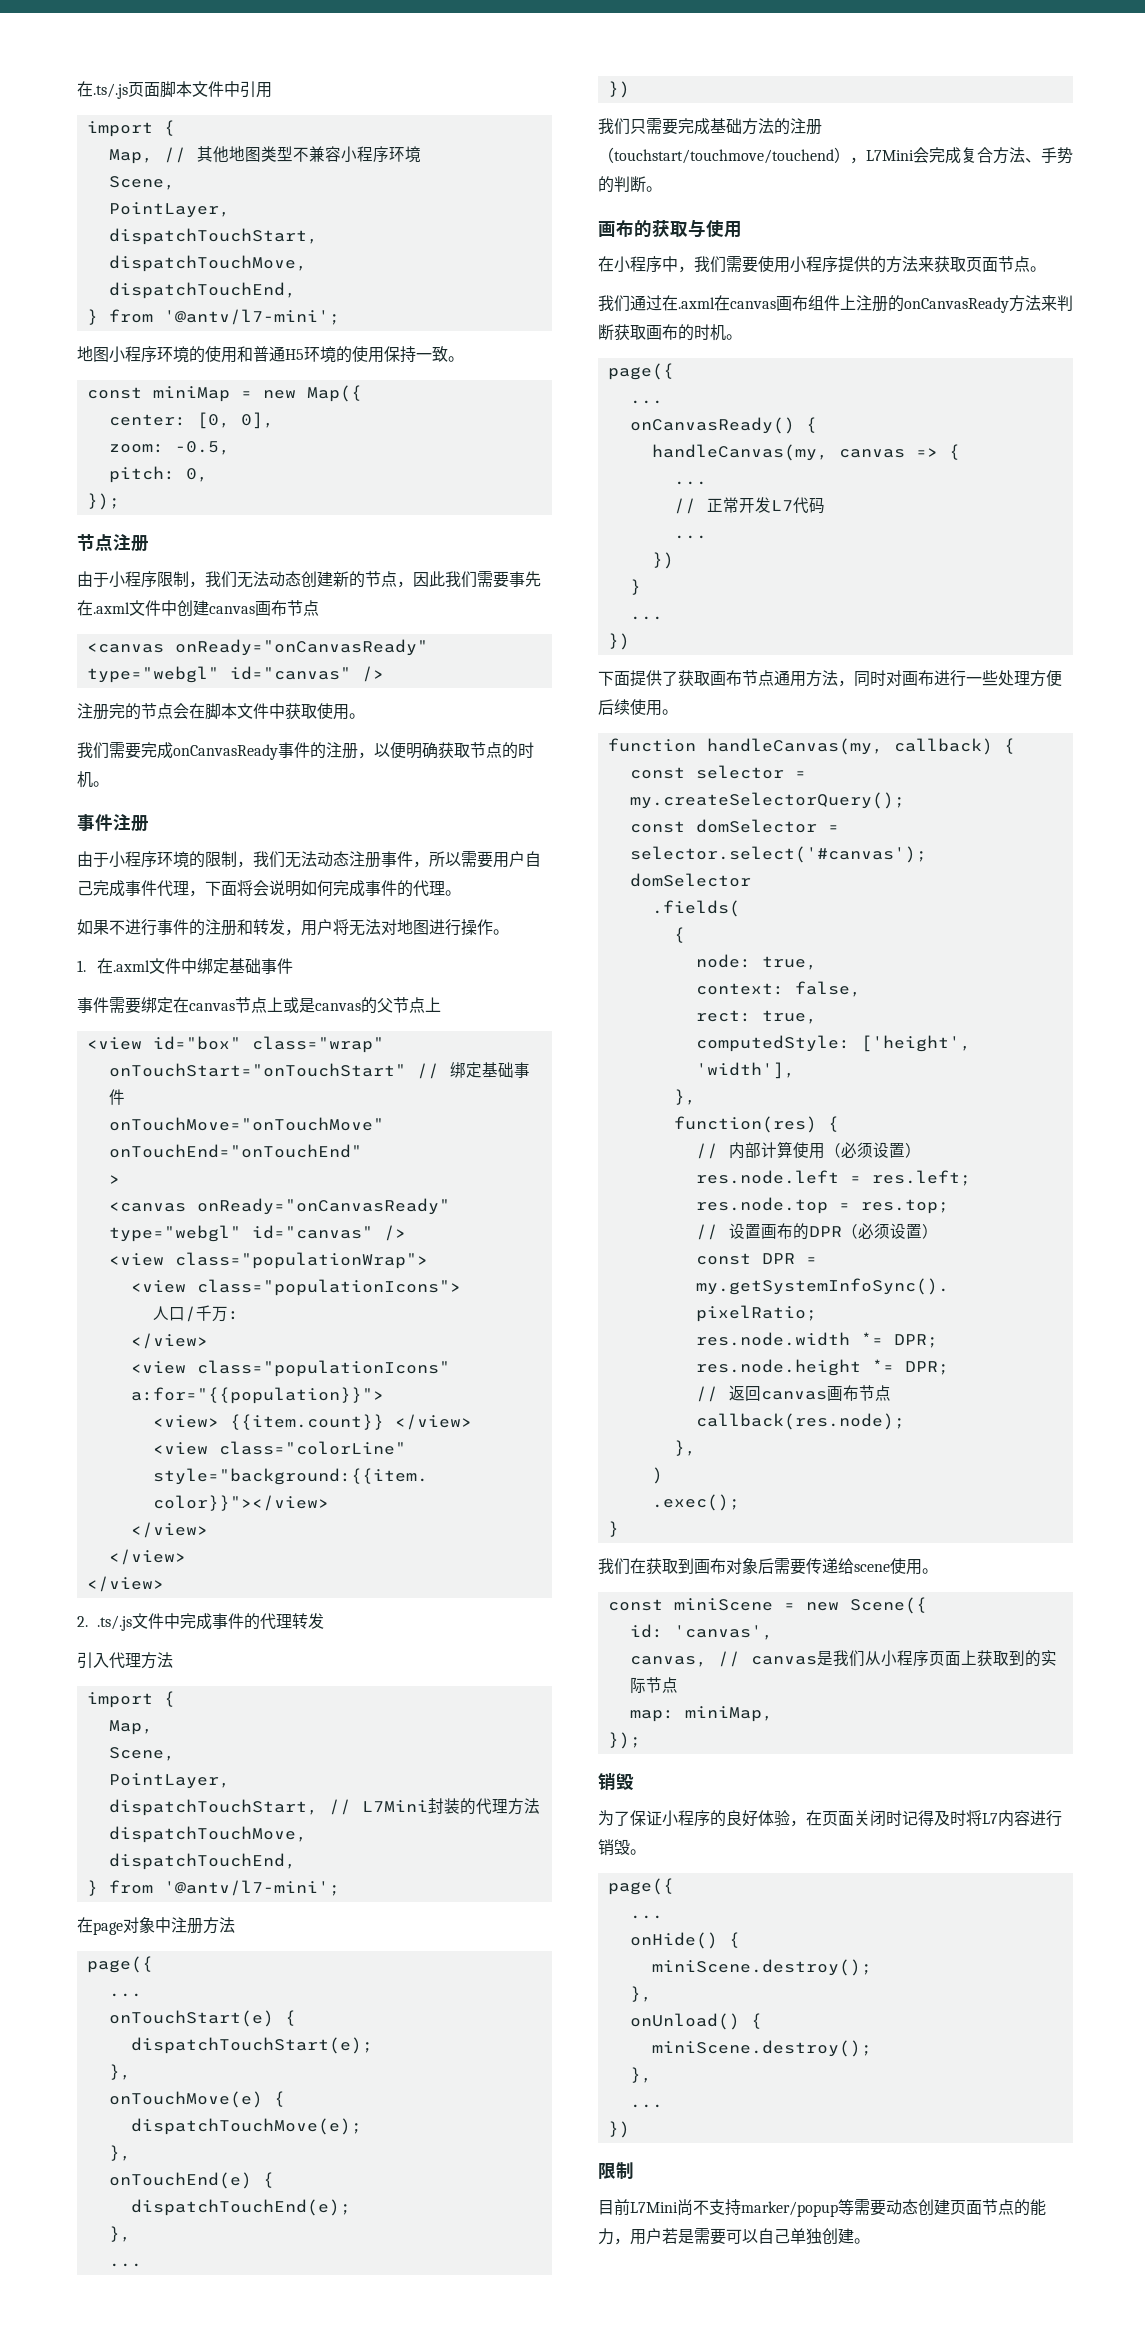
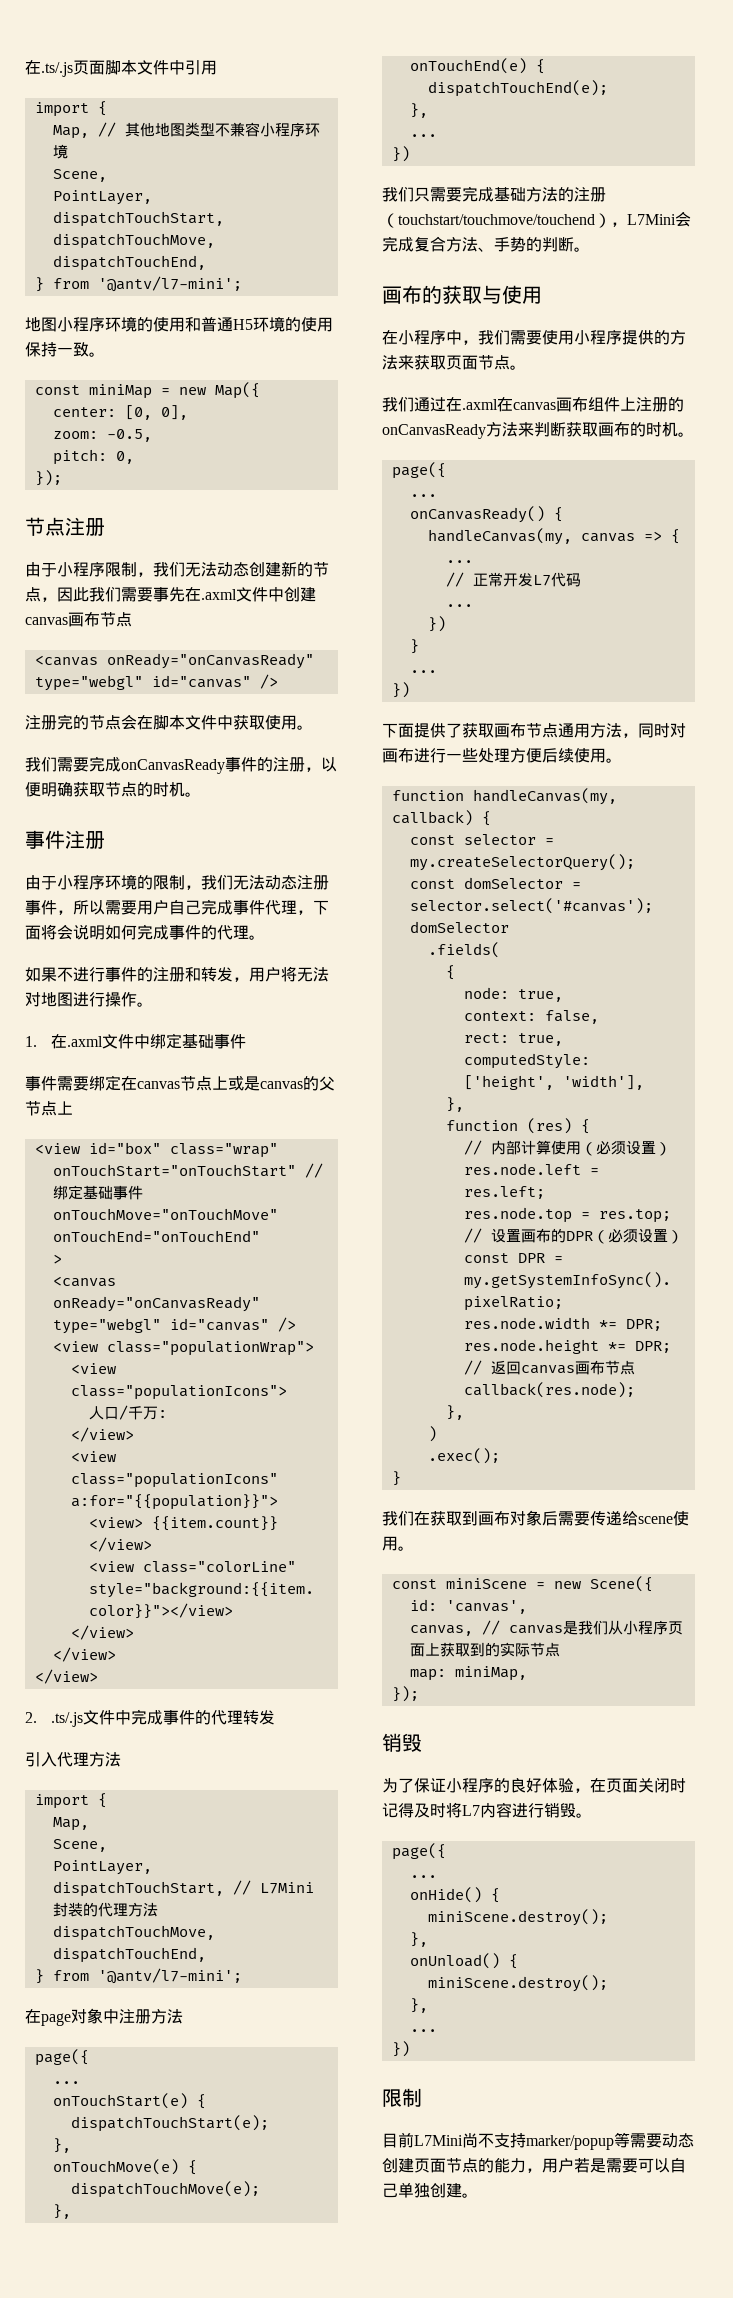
- function(res) {
+ function (res) {

